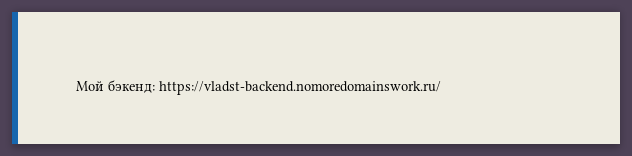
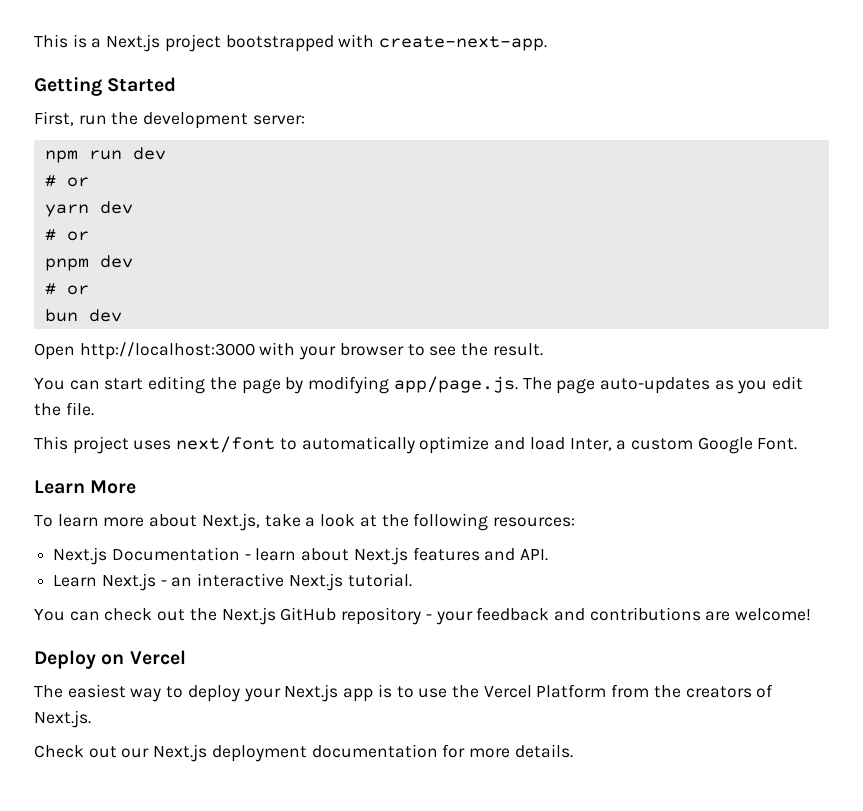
- Мой бэкенд: https://vladst-backend.nomoredomainswork.ru/
+ This is a Next.js project bootstrapped with create-next-app.
+ Getting Started
+ First, run the development server:
+ npm run dev
+ # or
+ yarn dev
+ # or
+ pnpm dev
+ # or
+ bun dev
+ Open http://localhost:3000 with your browser to see the result.
+ You can start editing the page by modifying app/page.js. The page auto-updates as you edit the file.
+ This project uses next/font to automatically optimize and load Inter, a custom Google Font.
+ Learn More
+ To learn more about Next.js, take a look at the following resources:
+ Next.js Documentation - learn about Next.js features and API.
+ Learn Next.js - an interactive Next.js tutorial.
+ You can check out the Next.js GitHub repository - your feedback and contributions are welcome!
+ Deploy on Vercel
+ The easiest way to deploy your Next.js app is to use the Vercel Platform from the creators of Next.js.
+ Check out our Next.js deployment documentation for more details.

